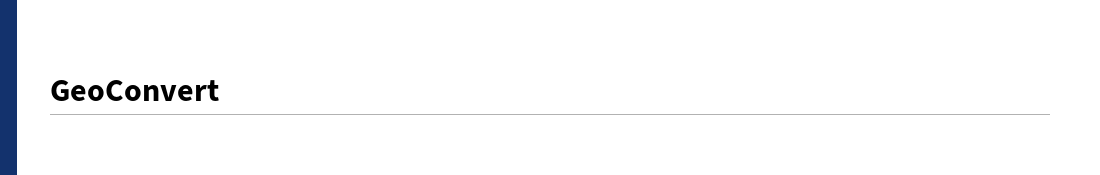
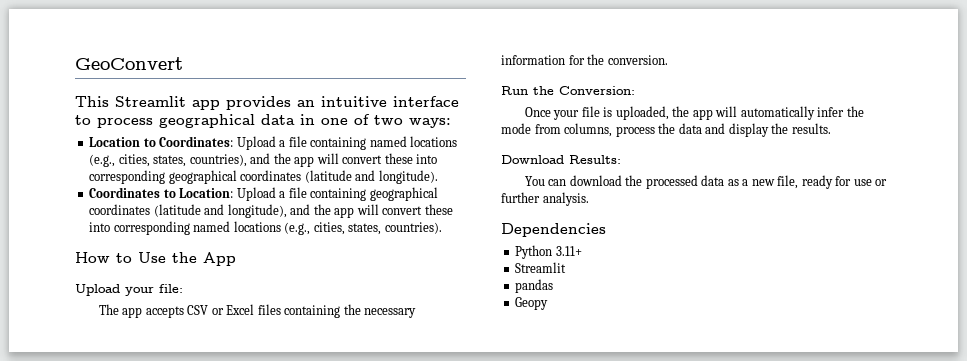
+ This Streamlit app provides an intuitive interface to process geographical data in one of two ways:
+ Location to Coordinates: Upload a file containing named locations (e.g., cities, states, countries), and the app will convert these into corresponding geographical coordinates (latitude and longitude).
+ Coordinates to Location: Upload a file containing geographical coordinates (latitude and longitude), and the app will convert these into corresponding named locations (e.g., cities, states, countries).
+ How to Use the App
+ Upload your file:
+ The app accepts CSV or Excel files containing the necessary information for the conversion.
+ Run the Conversion:
+ Once your file is uploaded, the app will automatically infer the mode from columns, process the data and display the results.
+ Download Results:
+ You can download the processed data as a new file, ready for use or further analysis.
+ Dependencies
+ Python 3.11+
+ Streamlit
+ pandas
+ Geopy

